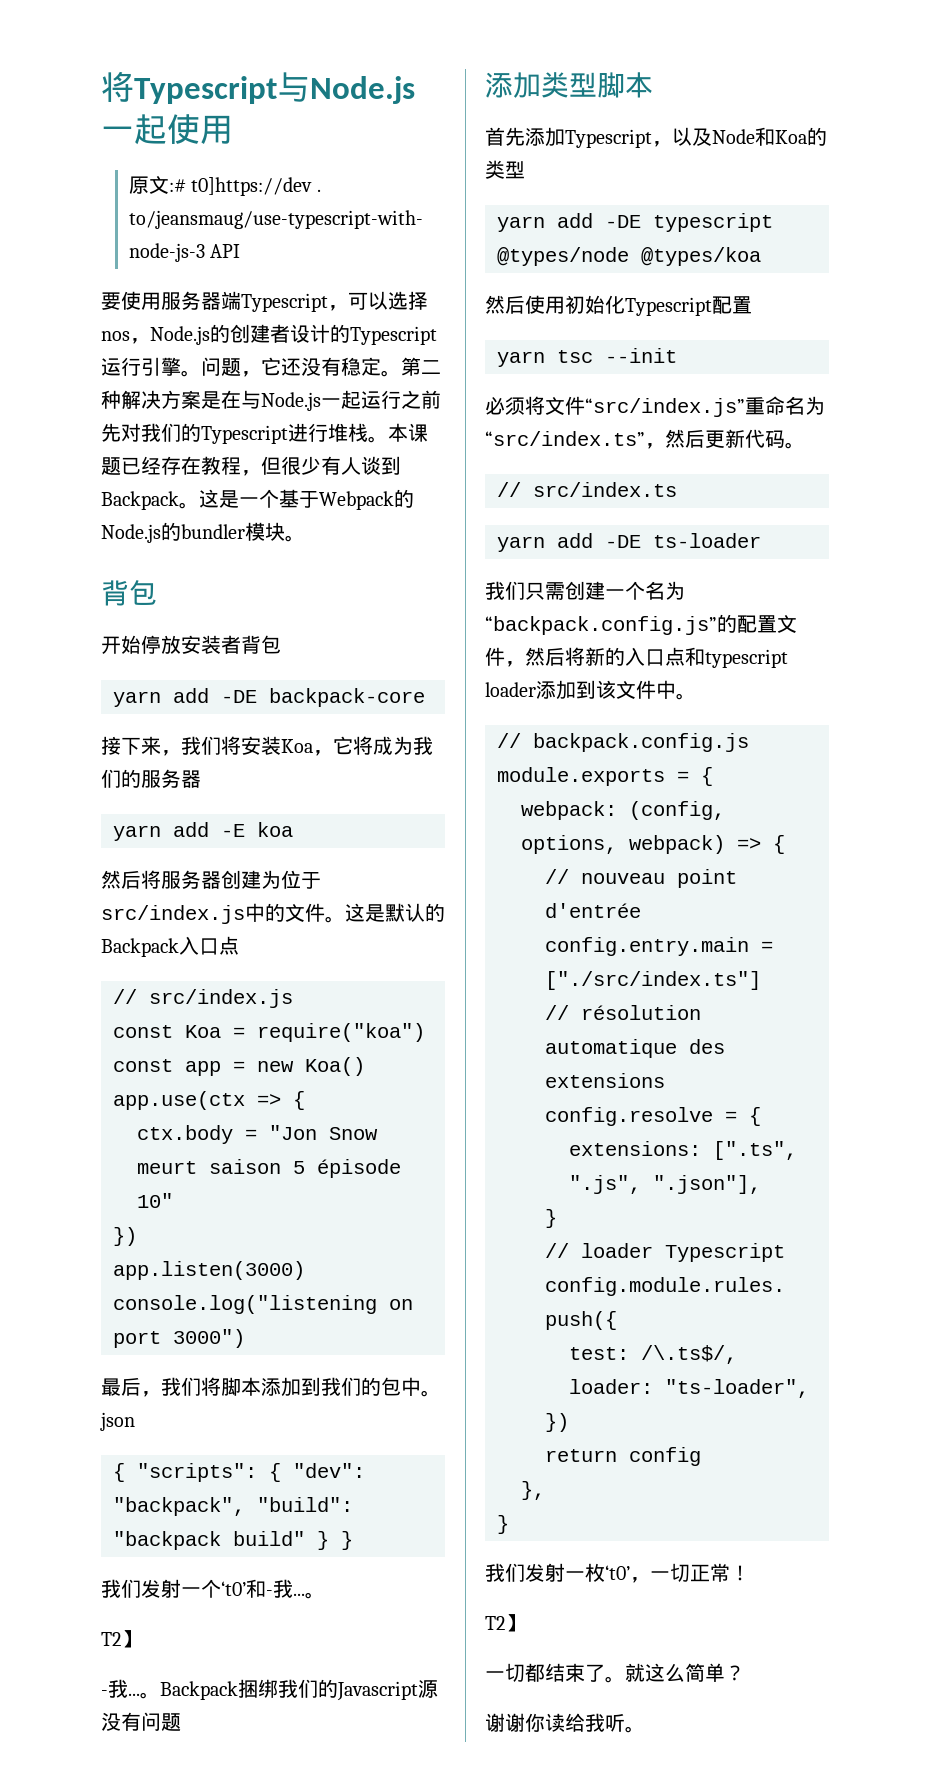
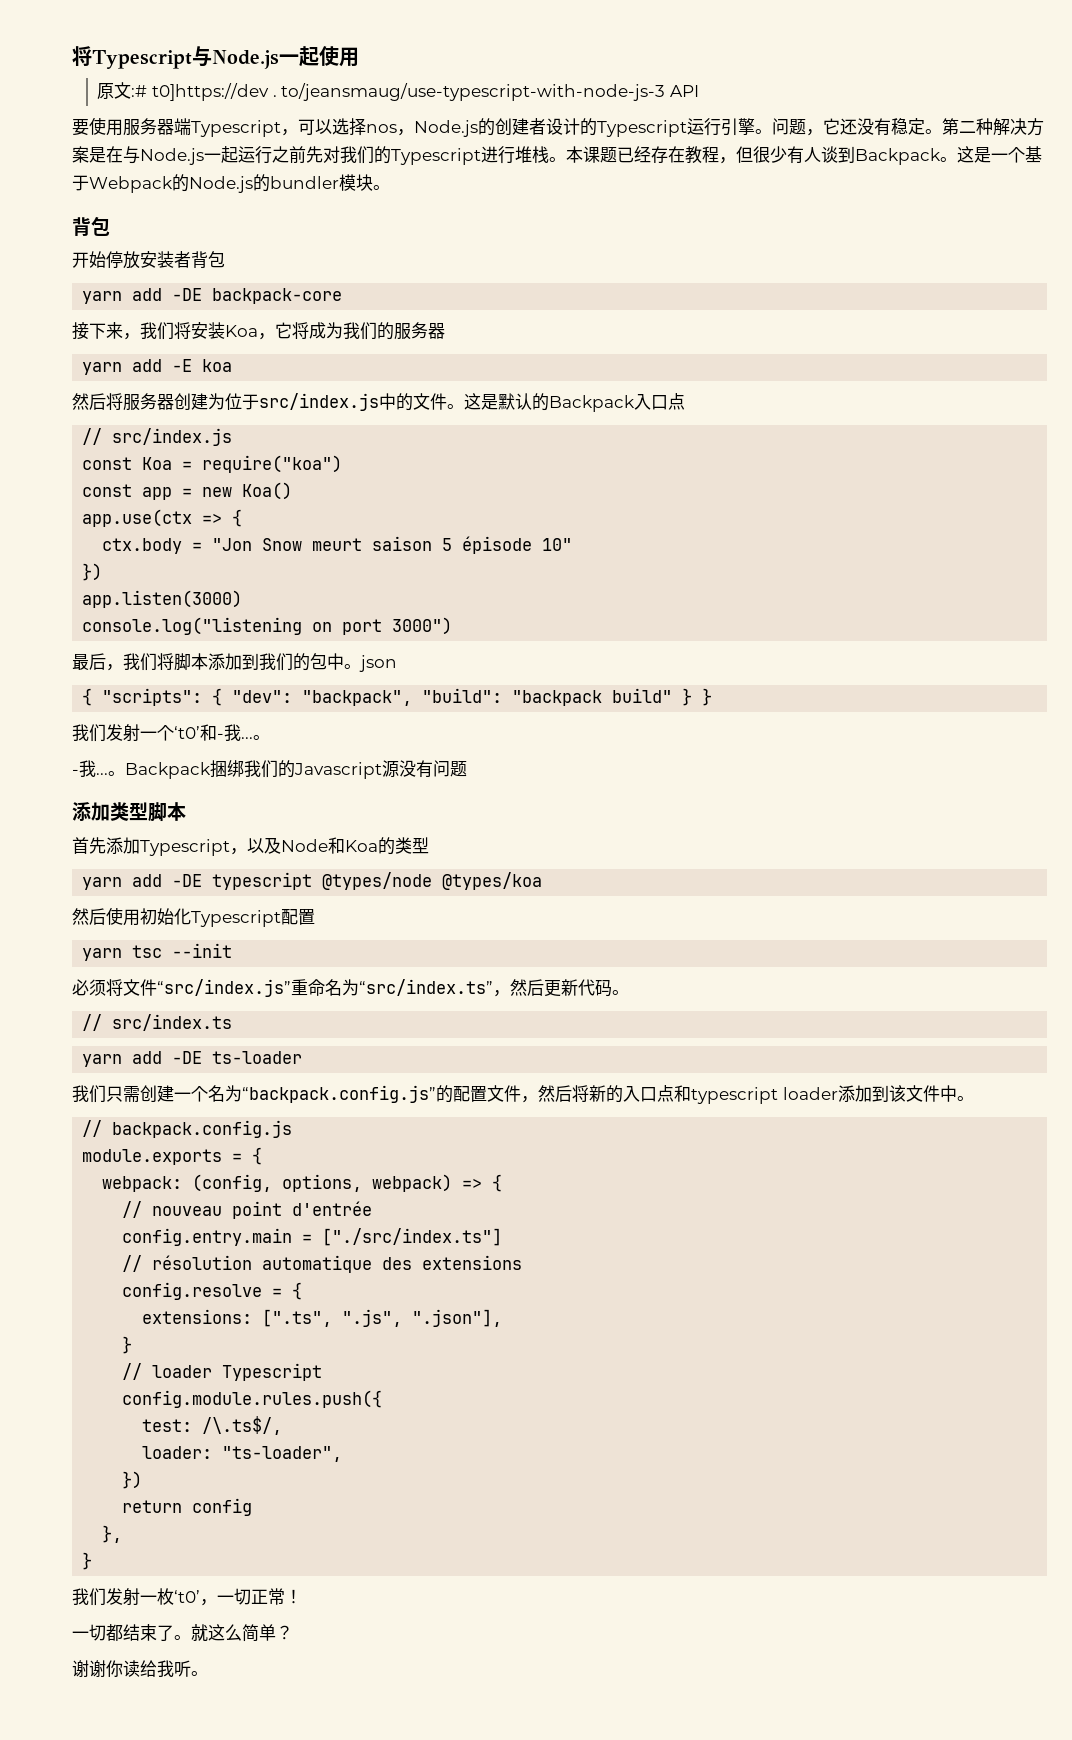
  我们发射一个‘t0’和-我...。
- T2】
  我们发射一枚‘t0’，一切正常！
- T2】

